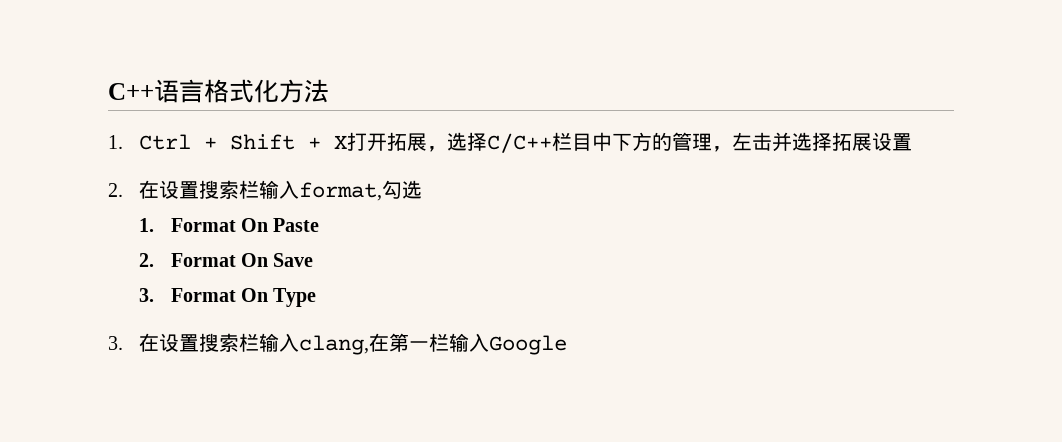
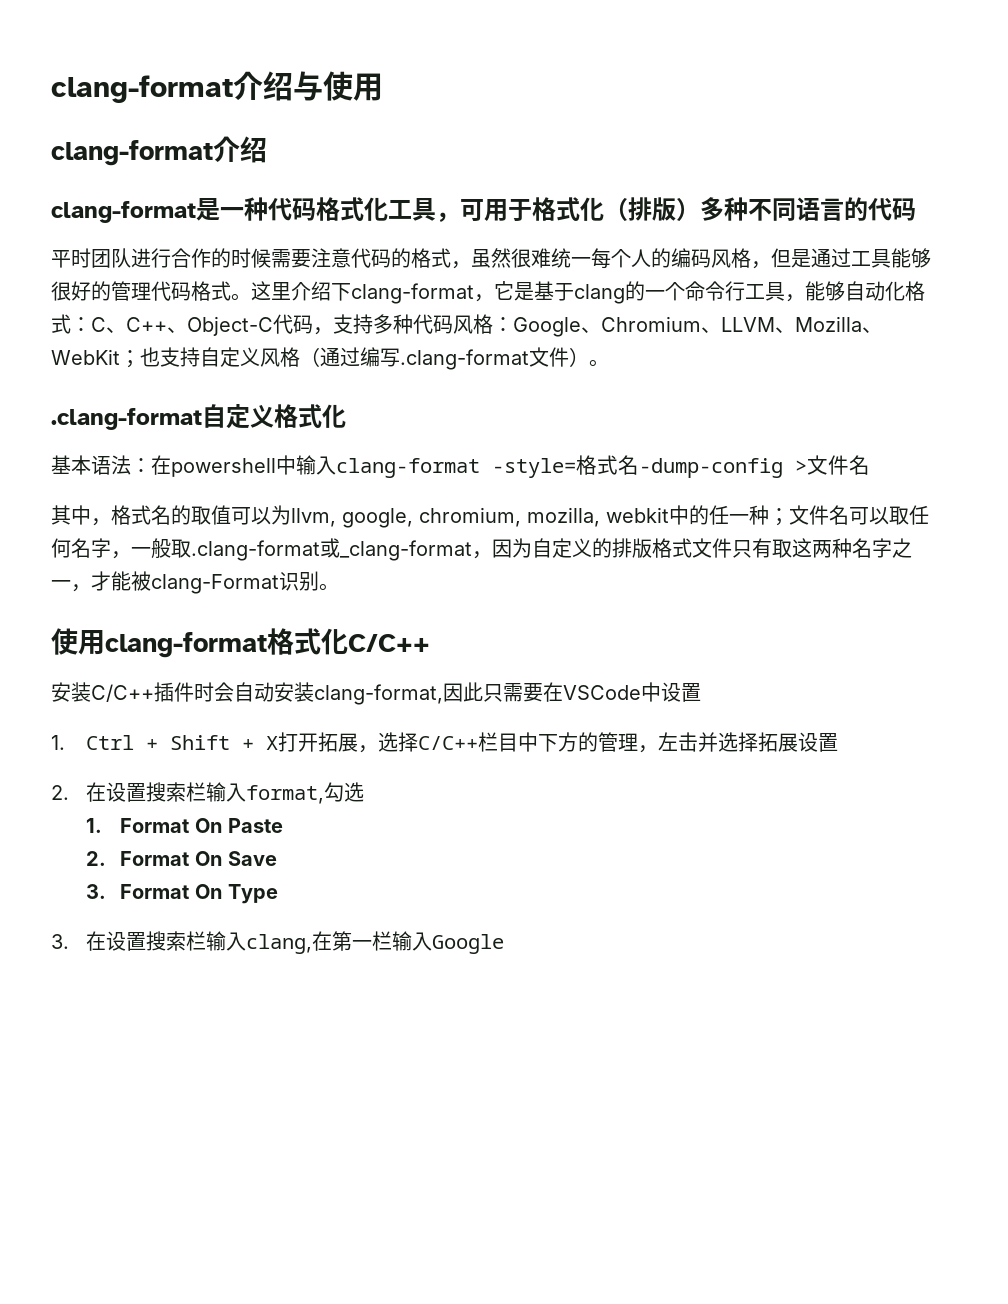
- C++语言格式化方法
+ clang-format介绍与使用
+ clang-format介绍
+ clang-format是一种代码格式化工具，可用于格式化（排版）多种不同语言的代码
+ 平时团队进行合作的时候需要注意代码的格式，虽然很难统一每个人的编码风格，但是通过工具能够很好的管理代码格式。这里介绍下clang-format，它是基于clang的一个命令行工具，能够自动化格式：C、C++、Object-C代码，支持多种代码风格：Google、Chromium、LLVM、Mozilla、WebKit；也支持自定义风格（通过编写.clang-format文件）。
+ .clang-format自定义格式化
+ 基本语法：在powershell中输入clang-format -style=格式名-dump-config >文件名
+ 其中，格式名的取值可以为llvm, google, chromium, mozilla, webkit中的任一种；文件名可以取任何名字，一般取.clang-format或_clang-format，因为自定义的排版格式文件只有取这两种名字之一，才能被clang-Format识别。
+ 使用clang-format格式化C/C++
+ 安装C/C++插件时会自动安装clang-format,因此只需要在VSCode中设置

